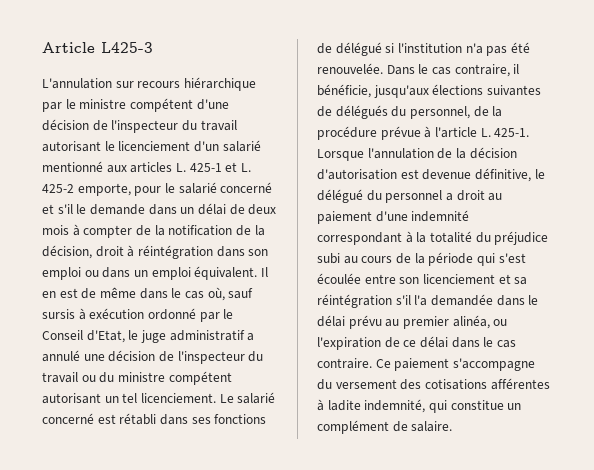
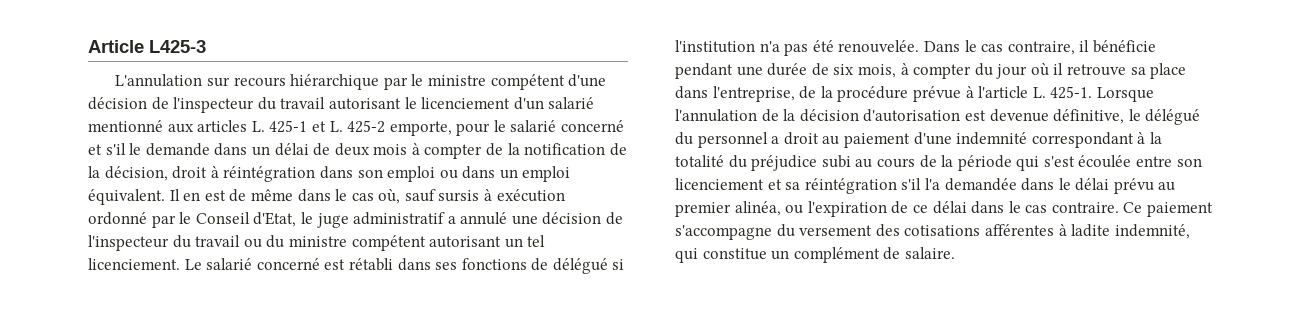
- Dans le cas contraire, il bénéficie, jusqu'aux élections suivantes de délégués du personnel, de la procédure prévue à l'article L. 425-1.
+ Dans le cas contraire, il bénéficie pendant une durée de six mois, à compter du jour où il retrouve sa place dans l'entreprise, de la procédure prévue à l'article L. 425-1.

